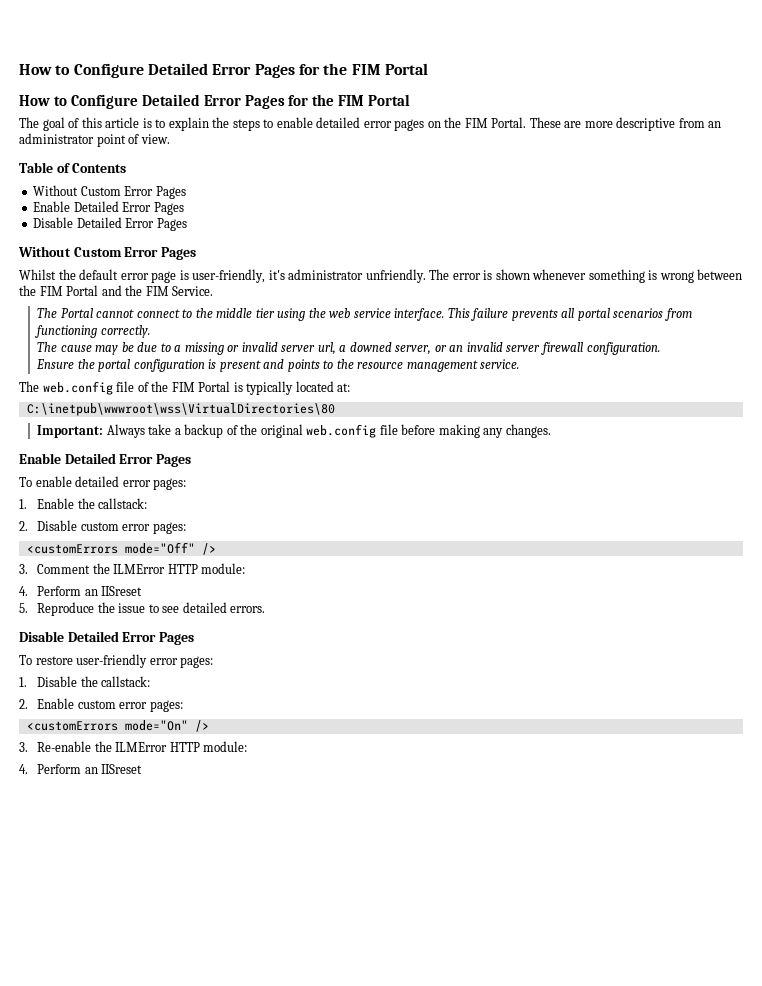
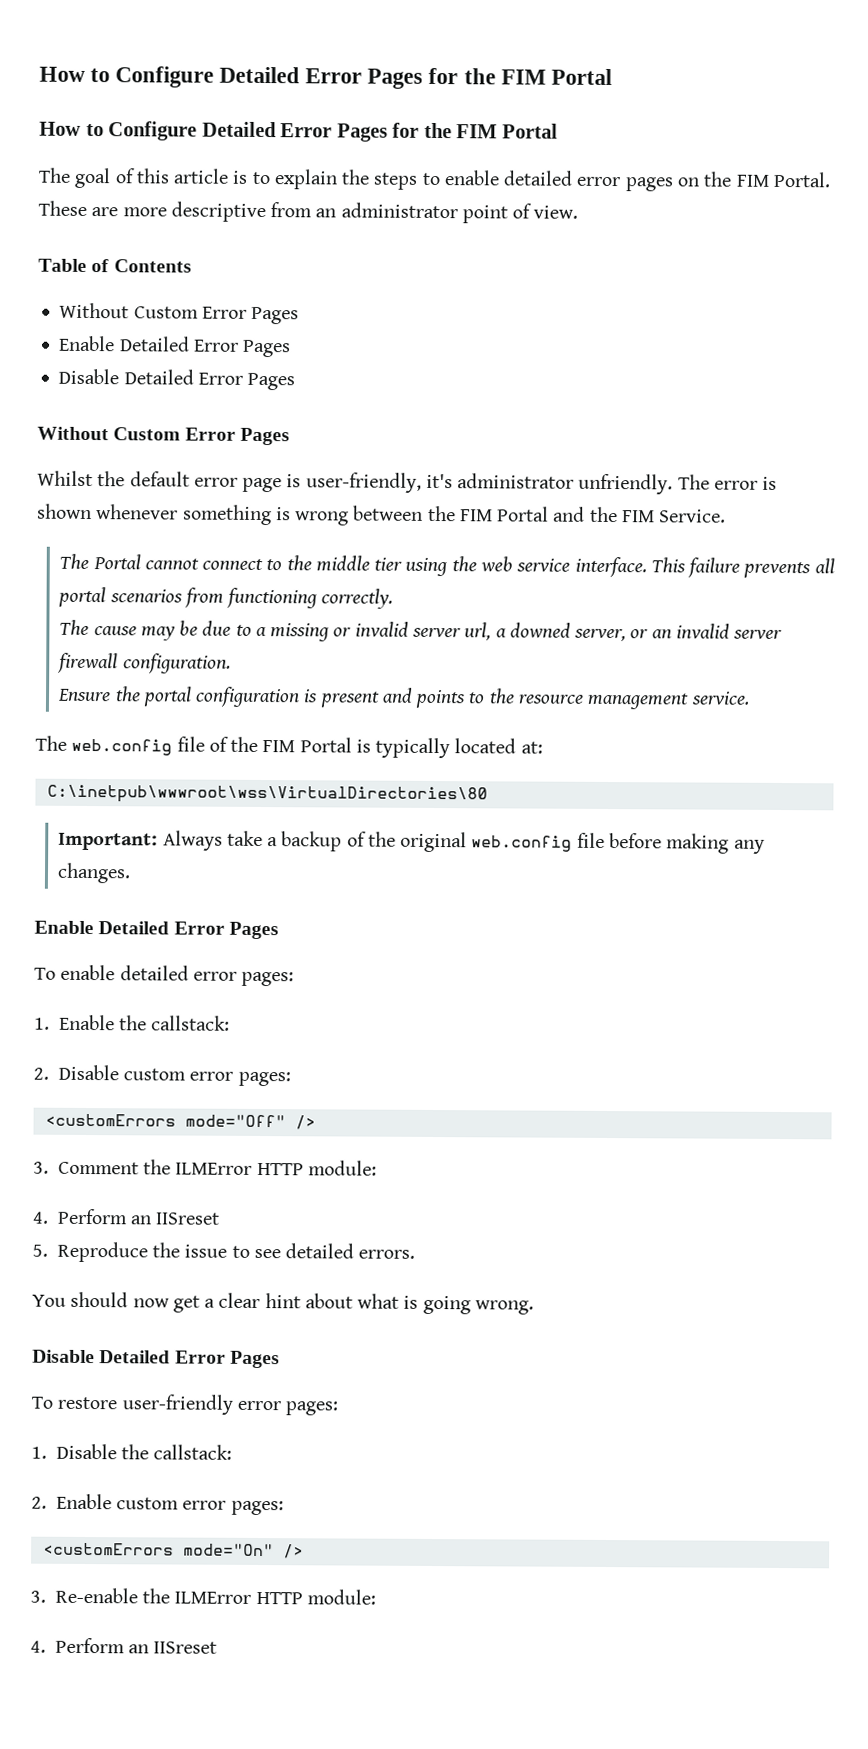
+ You should now get a clear hint about what is going wrong.

